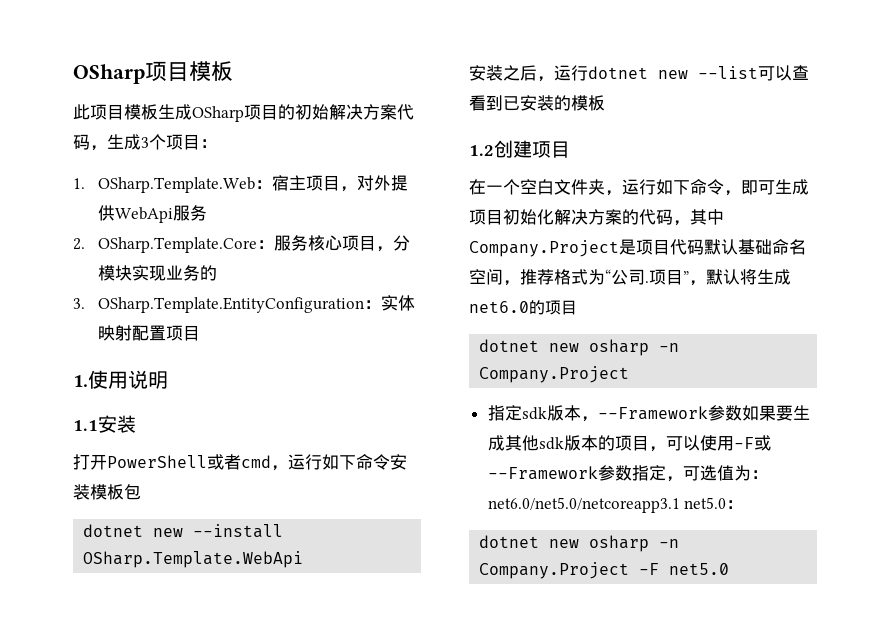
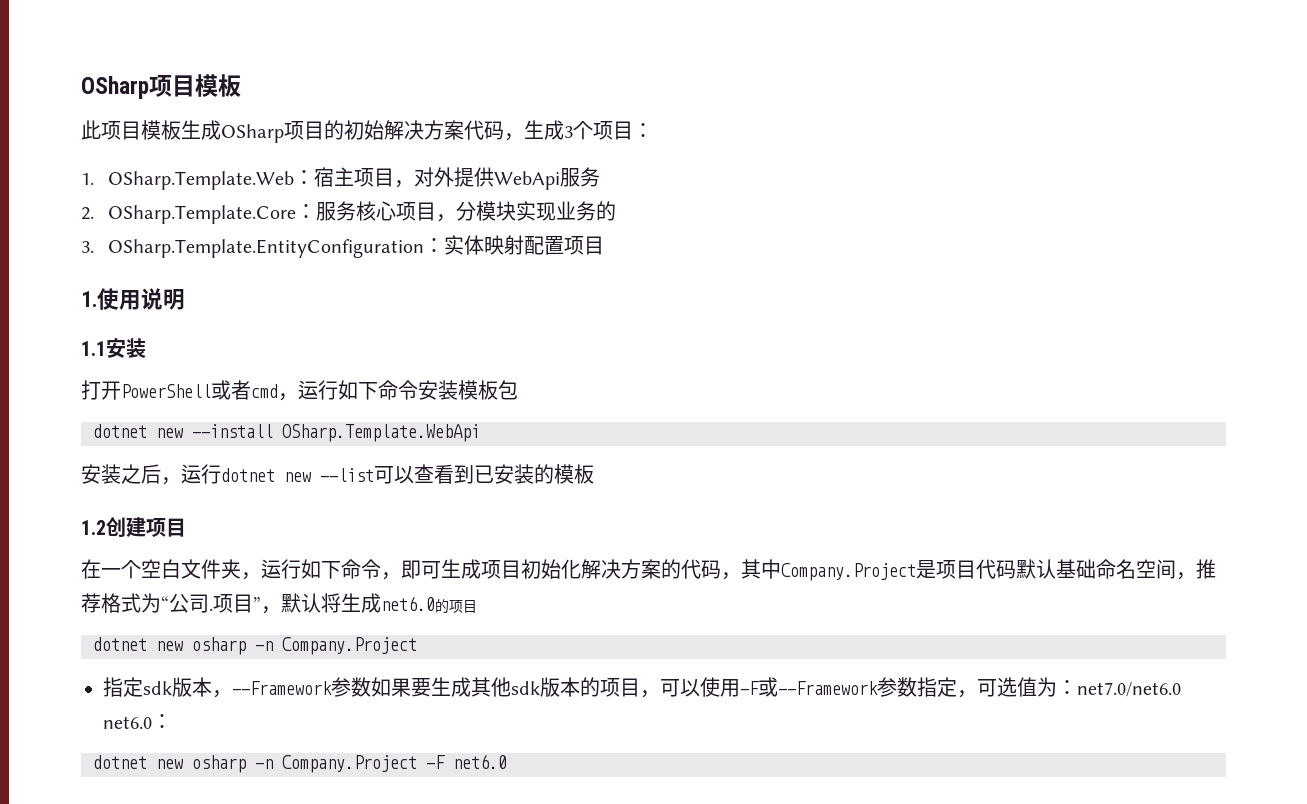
- 指定sdk版本，--Framework参数如果要生成其他sdk版本的项目，可以使用-F或--Framework参数指定，可选值为：net6.0/net5.0/netcoreapp3.1 net5.0：
+ 指定sdk版本，--Framework参数如果要生成其他sdk版本的项目，可以使用-F或--Framework参数指定，可选值为：net7.0/net6.0 net6.0：
- dotnet new osharp -n Company.Project -F net5.0
+ dotnet new osharp -n Company.Project -F net6.0

